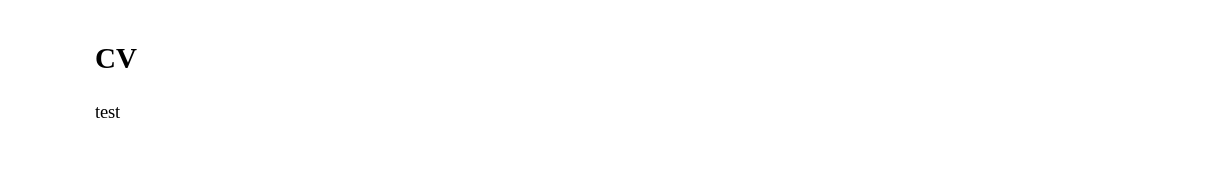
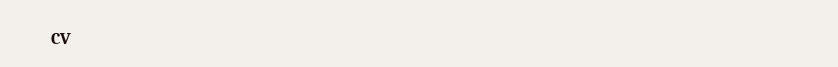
- test

